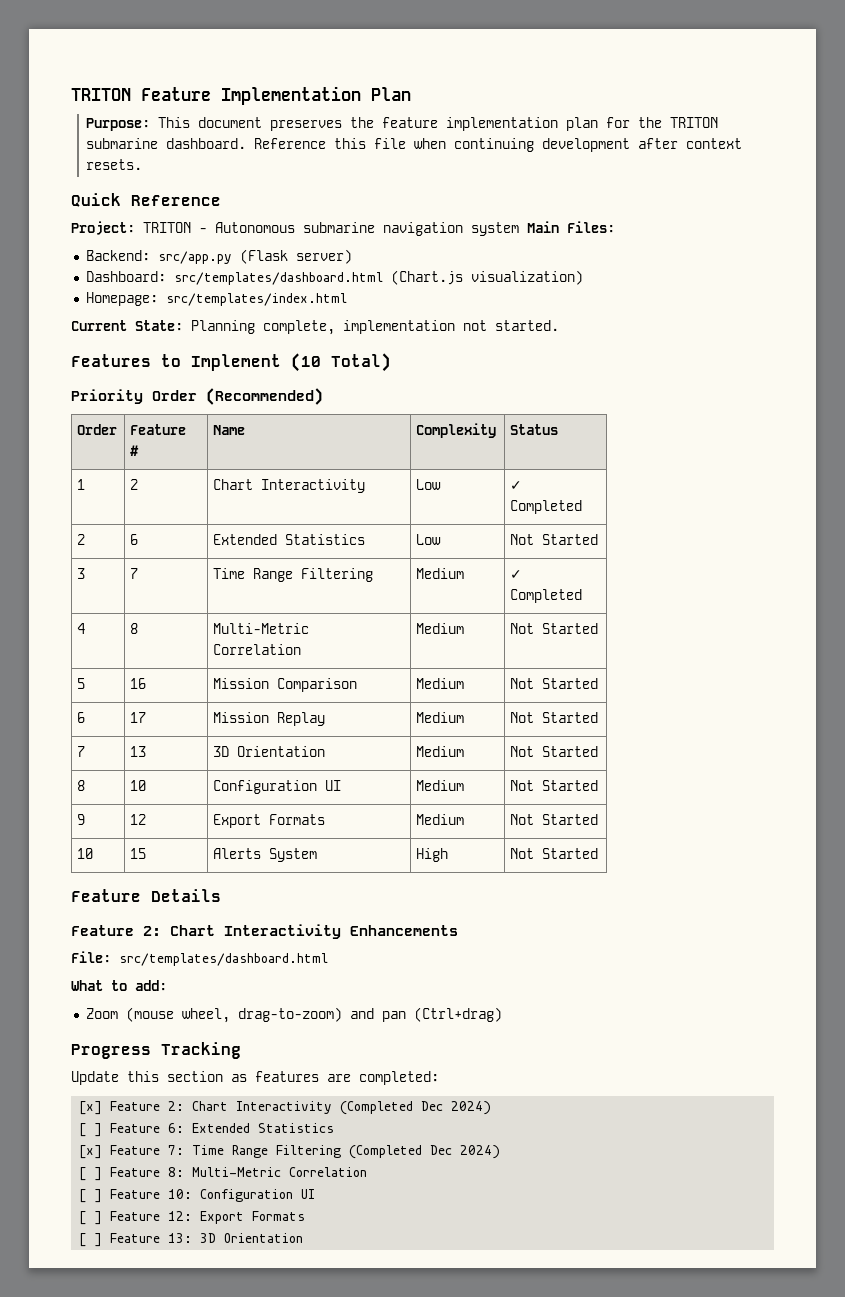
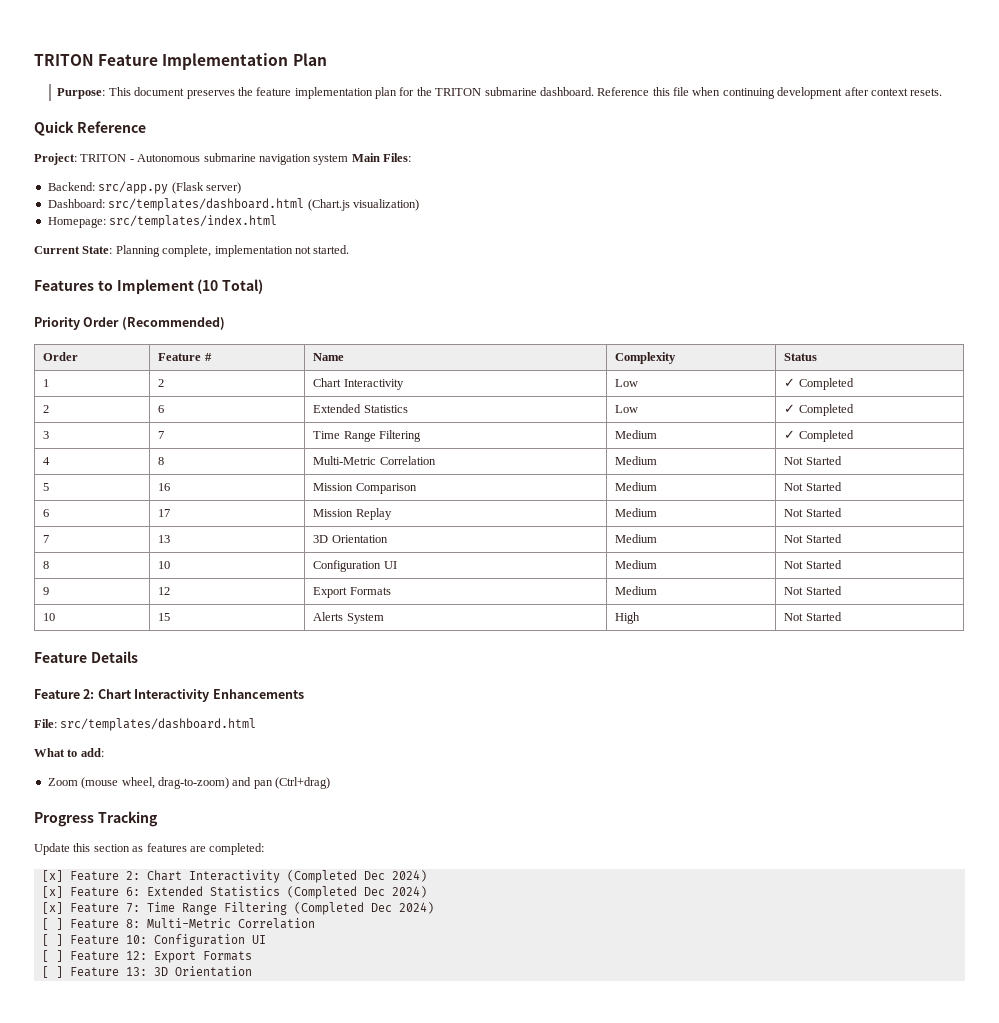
- 2 | 6 | Extended Statistics | Low | Not Started
+ 2 | 6 | Extended Statistics | Low | ✓ Completed
- [ ] Feature 6: Extended Statistics
+ [x] Feature 6: Extended Statistics (Completed Dec 2024)

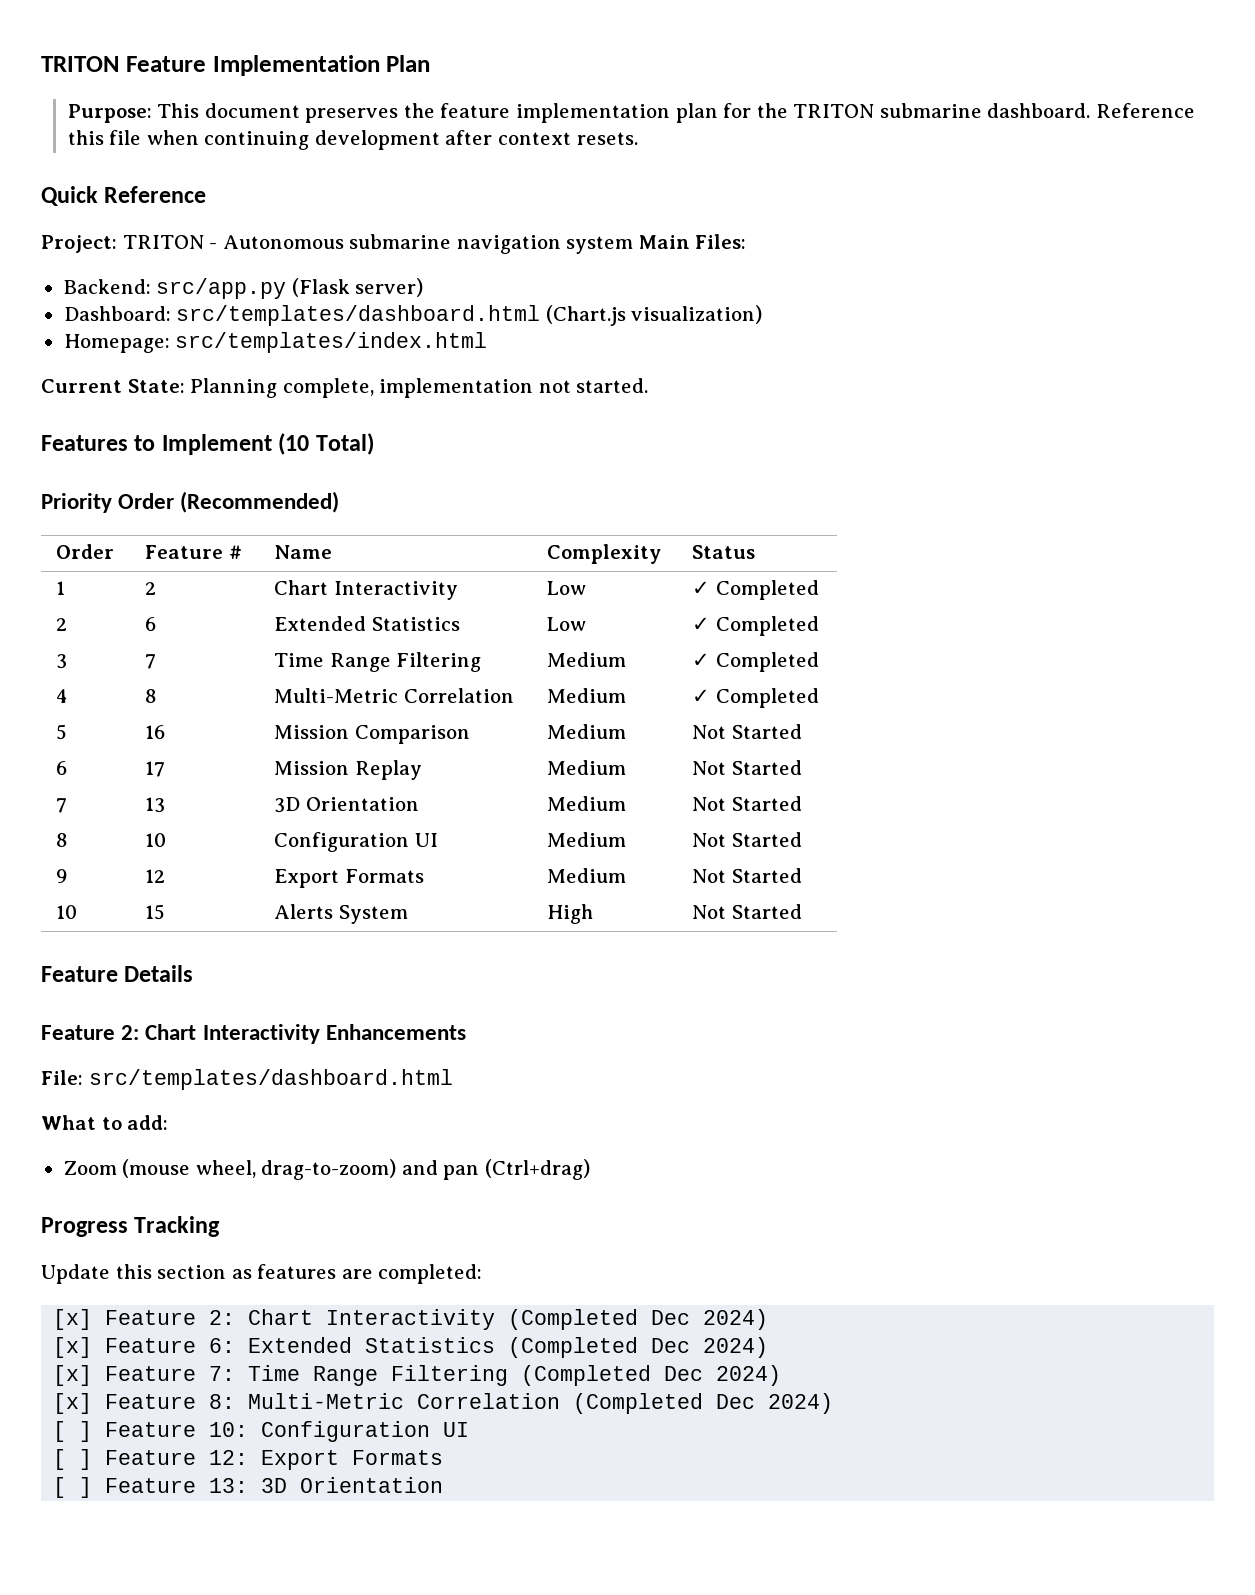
- 4 | 8 | Multi-Metric Correlation | Medium | Not Started
+ 4 | 8 | Multi-Metric Correlation | Medium | ✓ Completed
- [ ] Feature 8: Multi-Metric Correlation
+ [x] Feature 8: Multi-Metric Correlation (Completed Dec 2024)

